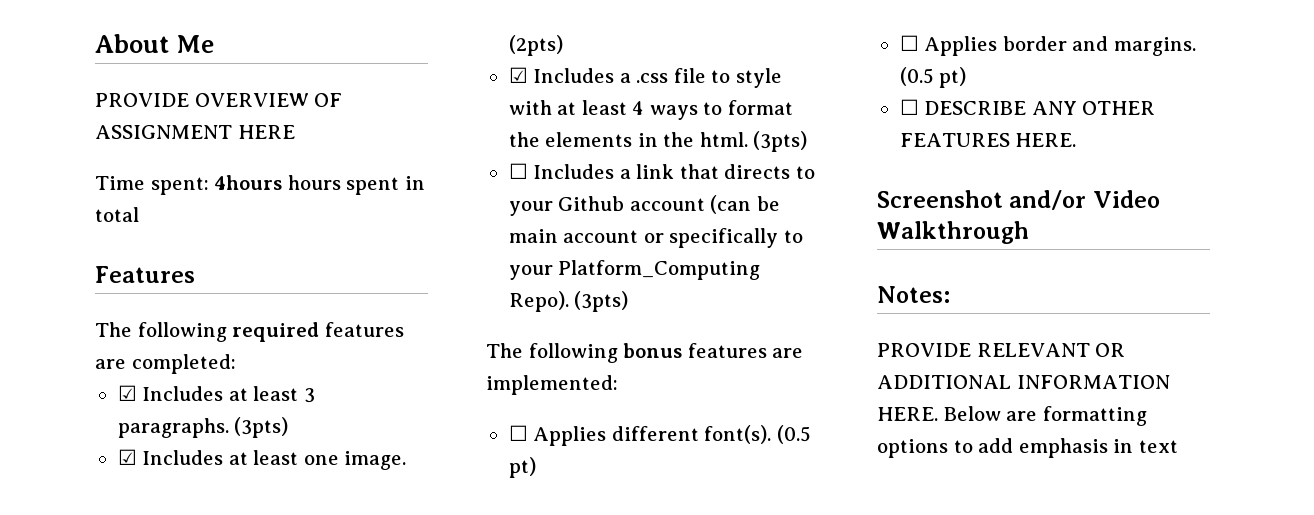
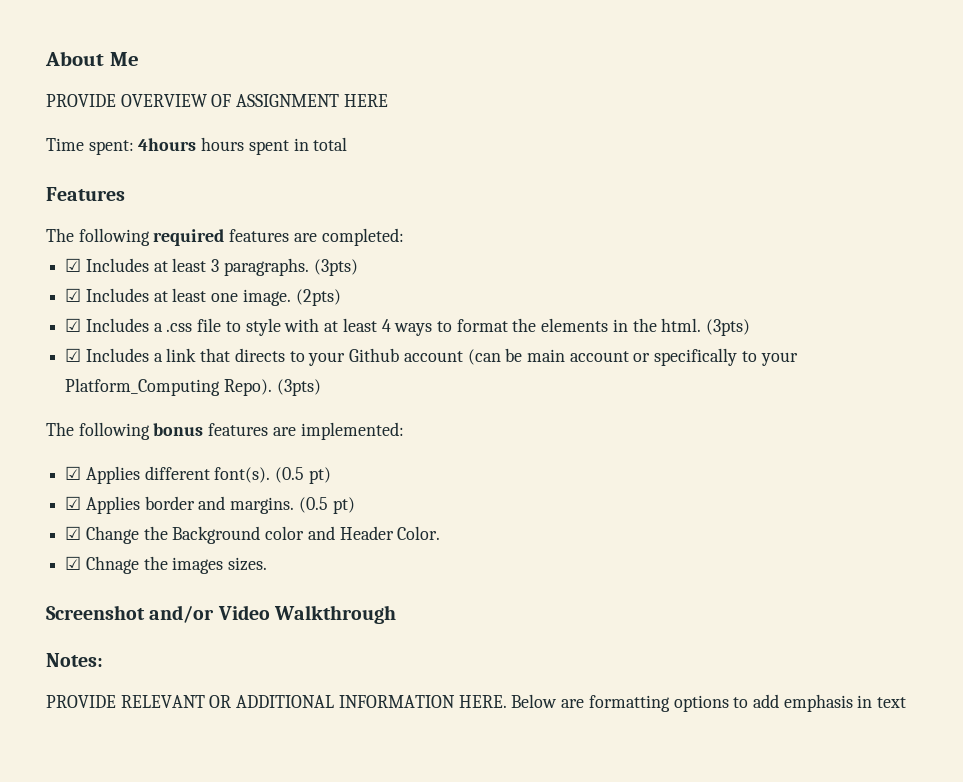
- ☐ Includes a link that directs to your Github account (can be main account or specifically to your Platform_Computing Repo).
+ ☑ Includes a link that directs to your Github account (can be main account or specifically to your Platform_Computing Repo).
- ☐ Applies different font(s).
+ ☑ Applies different font(s).
- ☐ Applies border and margins.
+ ☑ Applies border and margins.
- ☐ DESCRIBE ANY OTHER FEATURES HERE.
+ ☑ Change the Background color and Header Color.
+ ☑ Chnage the images sizes.

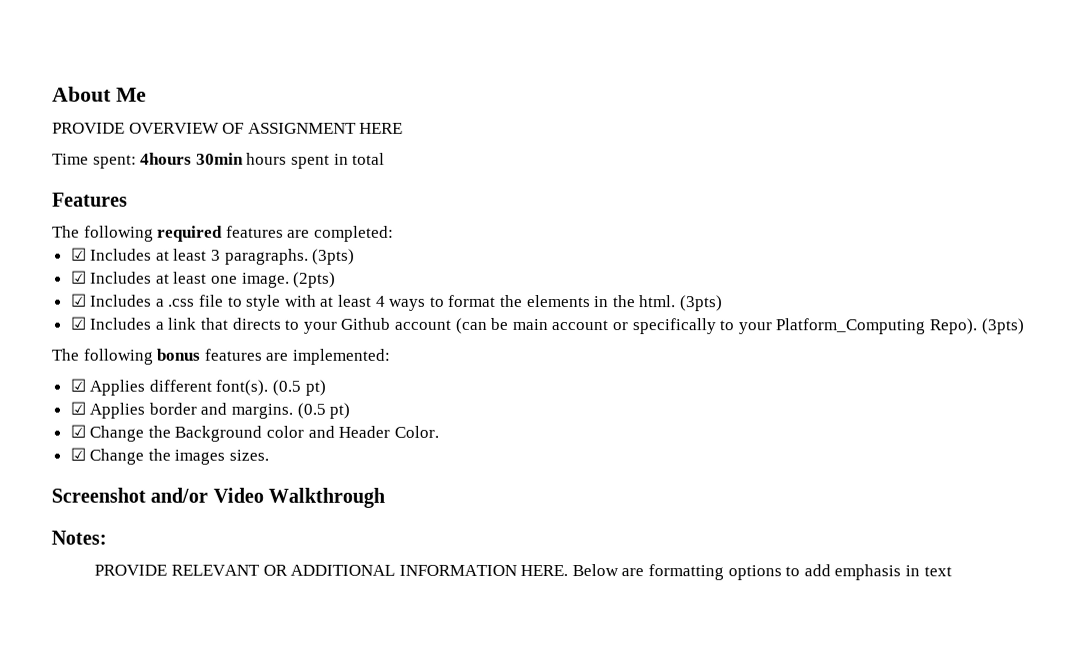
- Time spent: 4hours hours spent in total
+ Time spent: 4hours 30min hours spent in total
- ☑ Chnage the images sizes.
+ ☑ Change the images sizes.

